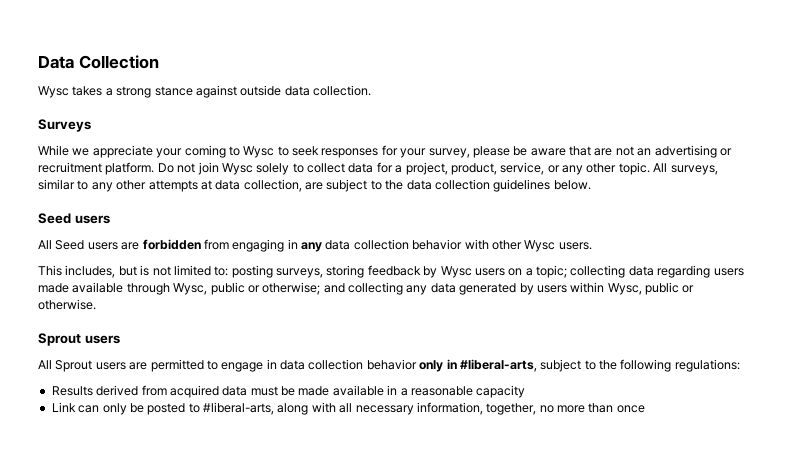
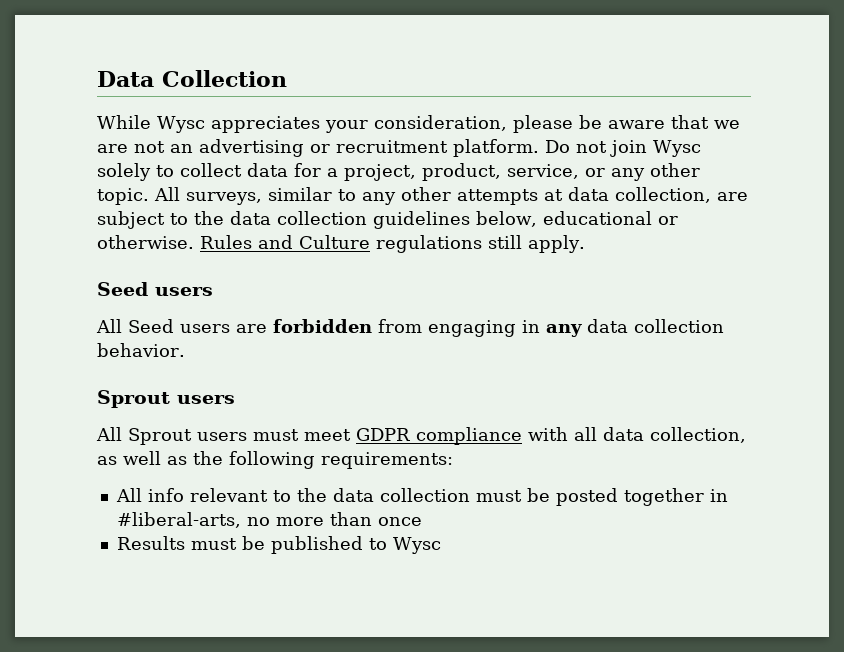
- Wysc takes a strong stance against outside data collection.
- Surveys
- While we appreciate your coming to Wysc to seek responses for your survey, please be aware that are not an advertising or recruitment platform.
+ While Wysc appreciates your consideration, please be aware that we are not an advertising or recruitment platform.
- All surveys, similar to any other attempts at data collection, are subject to the data collection guidelines below.
+ All surveys, similar to any other attempts at data collection, are subject to the data collection guidelines below, educational or otherwise. Rules and Culture regulations still apply.
- All Seed users are forbidden from engaging in any data collection behavior with other Wysc users.
- This includes, but is not limited to: posting surveys, storing feedback by Wysc users on a topic; collecting data regarding users made available through Wysc, public or otherwise; and collecting any data generated by users within Wysc, public or otherwise.
+ All Seed users are forbidden from engaging in any data collection behavior.
- All Sprout users are permitted to engage in data collection behavior only in #liberal-arts, subject to the following regulations:
- Results derived from acquired data must be made available in a reasonable capacity
- Link can only be posted to #liberal-arts, along with all necessary information, together, no more than once
+ All Sprout users must meet GDPR compliance with all data collection, as well as the following requirements:
+ All info relevant to the data collection must be posted together in #liberal-arts, no more than once
+ Results must be published to Wysc

